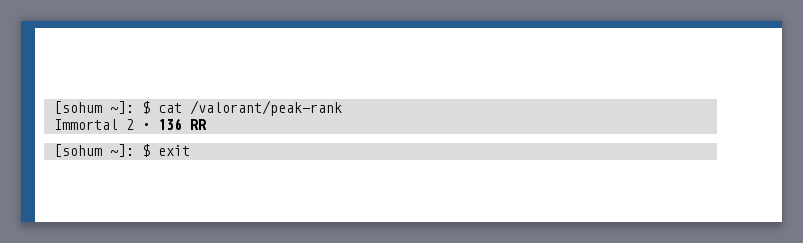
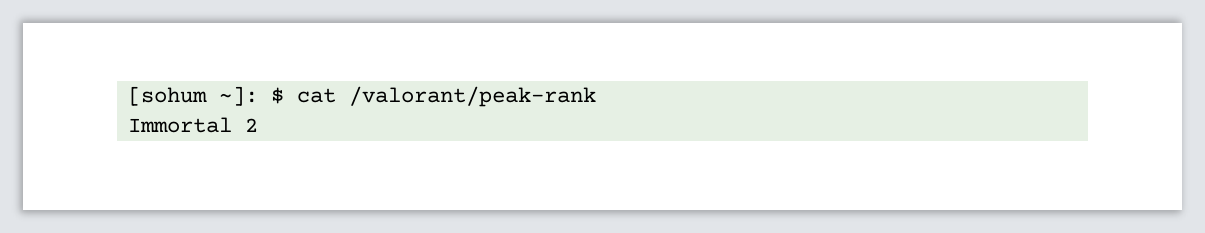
- Immortal 2 • 136 RR
- [sohum ~]: $ exit
+ Immortal 2

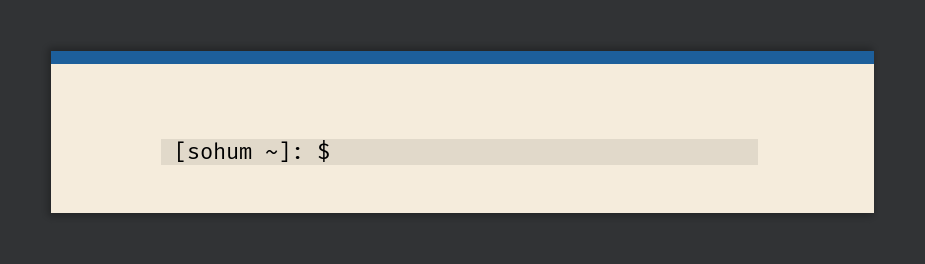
- [sohum ~]: $ cat /valorant/peak-rank
- Immortal 2
+ [sohum ~]: $

